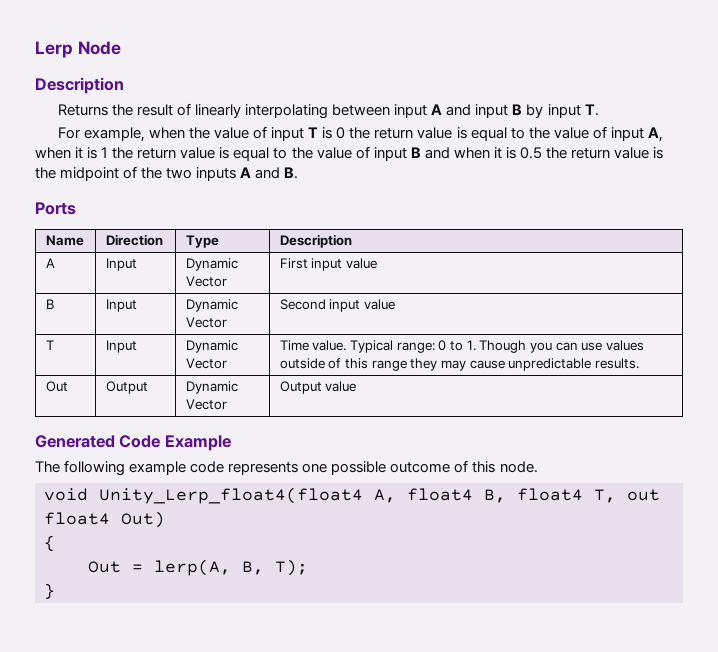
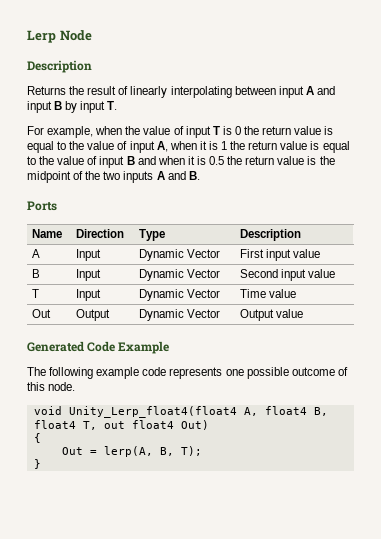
- T | Input | Dynamic Vector | Time value. Typical range: 0 to 1. Though you can use values outside of this range they may cause unpredictable results.
+ T | Input | Dynamic Vector | Time value

